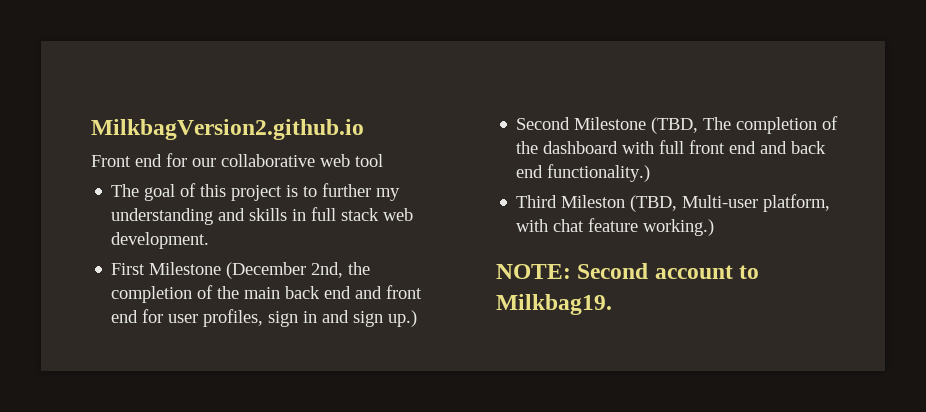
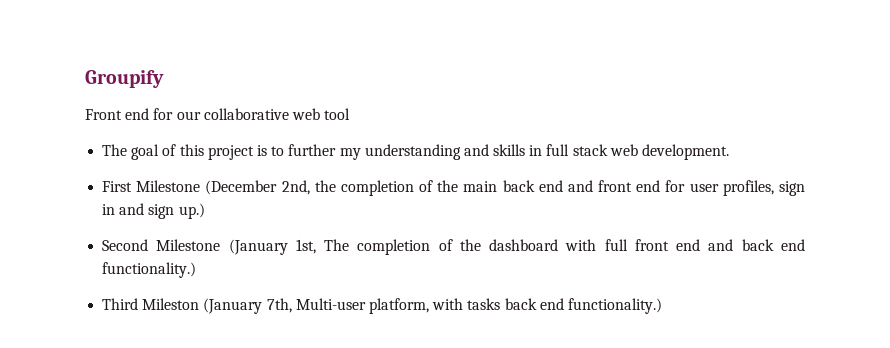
- MilkbagVersion2.github.io
+ Groupify
- Second Milestone (TBD, The completion of the dashboard with full front end and back end functionality.)
+ Second Milestone (January 1st, The completion of the dashboard with full front end and back end functionality.)
- Third Mileston (TBD, Multi-user platform, with chat feature working.)
- NOTE: Second account to Milkbag19.
+ Third Mileston (January 7th, Multi-user platform, with tasks back end functionality.)

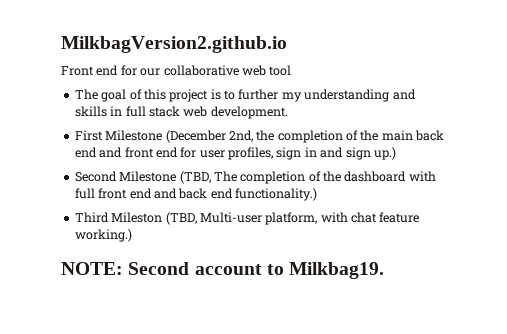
- Groupify
+ MilkbagVersion2.github.io
- Second Milestone (January 1st, The completion of the dashboard with full front end and back end functionality.)
+ Second Milestone (TBD, The completion of the dashboard with full front end and back end functionality.)
- Third Mileston (January 7th, Multi-user platform, with tasks back end functionality.)
+ Third Mileston (TBD, Multi-user platform, with chat feature working.)
+ NOTE: Second account to Milkbag19.

